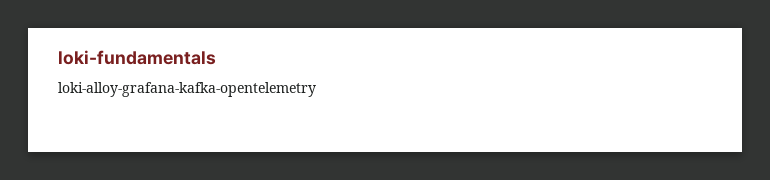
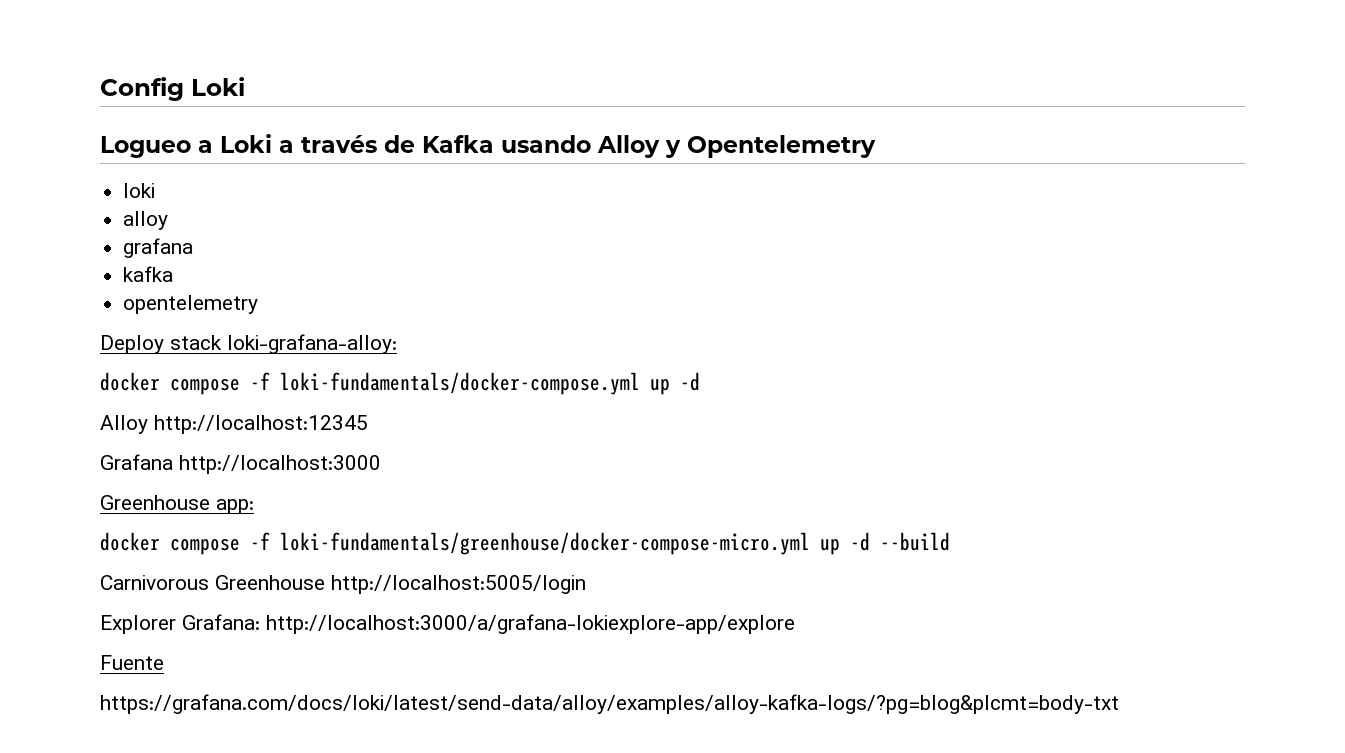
- loki-fundamentals
- loki-alloy-grafana-kafka-opentelemetry
+ Config Loki
+ Logueo a Loki a través de Kafka usando Alloy y Opentelemetry
+ loki
+ alloy
+ grafana
+ kafka
+ opentelemetry
+ Deploy stack loki-grafana-alloy:
+ docker compose -f loki-fundamentals/docker-compose.yml up -d
+ Alloy http://localhost:12345
+ Grafana http://localhost:3000
+ Greenhouse app:
+ docker compose -f loki-fundamentals/greenhouse/docker-compose-micro.yml up -d --build
+ Carnivorous Greenhouse http://localhost:5005/login
+ Explorer Grafana: http://localhost:3000/a/grafana-lokiexplore-app/explore
+ Fuente
+ https://grafana.com/docs/loki/latest/send-data/alloy/examples/alloy-kafka-logs/?pg=blog&plcmt=body-txt

